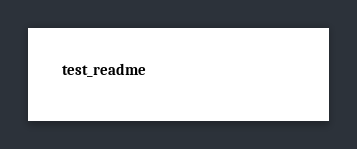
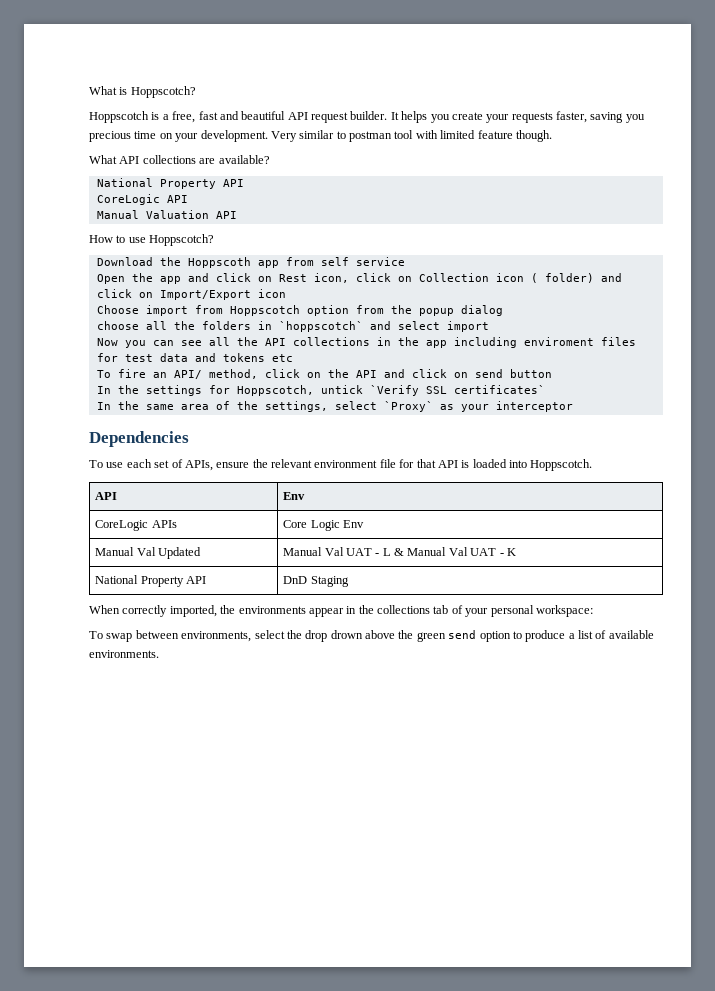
- test_readme
+ What is Hoppscotch?
+ Hoppscotch is a free, fast and beautiful API request builder. It helps you create your requests faster, saving you precious time on your development. Very similar to postman tool with limited feature though.
+ What API collections are available?
+ National Property API
+ CoreLogic API
+ Manual Valuation API
+ How to use Hoppscotch?
+ Download the Hoppscoth app from self service
+ Open the app and click on Rest icon, click on Collection icon ( folder) and click on Import/Export icon
+ Choose import from Hoppscotch option from the popup dialog
+ choose all the folders in `hoppscotch` and select import
+ Now you can see all the API collections in the app including enviroment files for test data and tokens etc
+ To fire an API/ method, click on the API and click on send button
+ In the settings for Hoppscotch, untick `Verify SSL certificates`
+ In the same area of the settings, select `Proxy` as your interceptor
+ Dependencies
+ To use each set of APIs, ensure the relevant environment file for that API is loaded into Hoppscotch.
+ API | Env
+ CoreLogic APIs | Core Logic Env
+ Manual Val Updated | Manual Val UAT - L & Manual Val UAT - K
+ National Property API | DnD Staging
+ When correctly imported, the environments appear in the collections tab of your personal workspace:
+ To swap between environments, select the drop drown above the green send option to produce a list of available environments.

